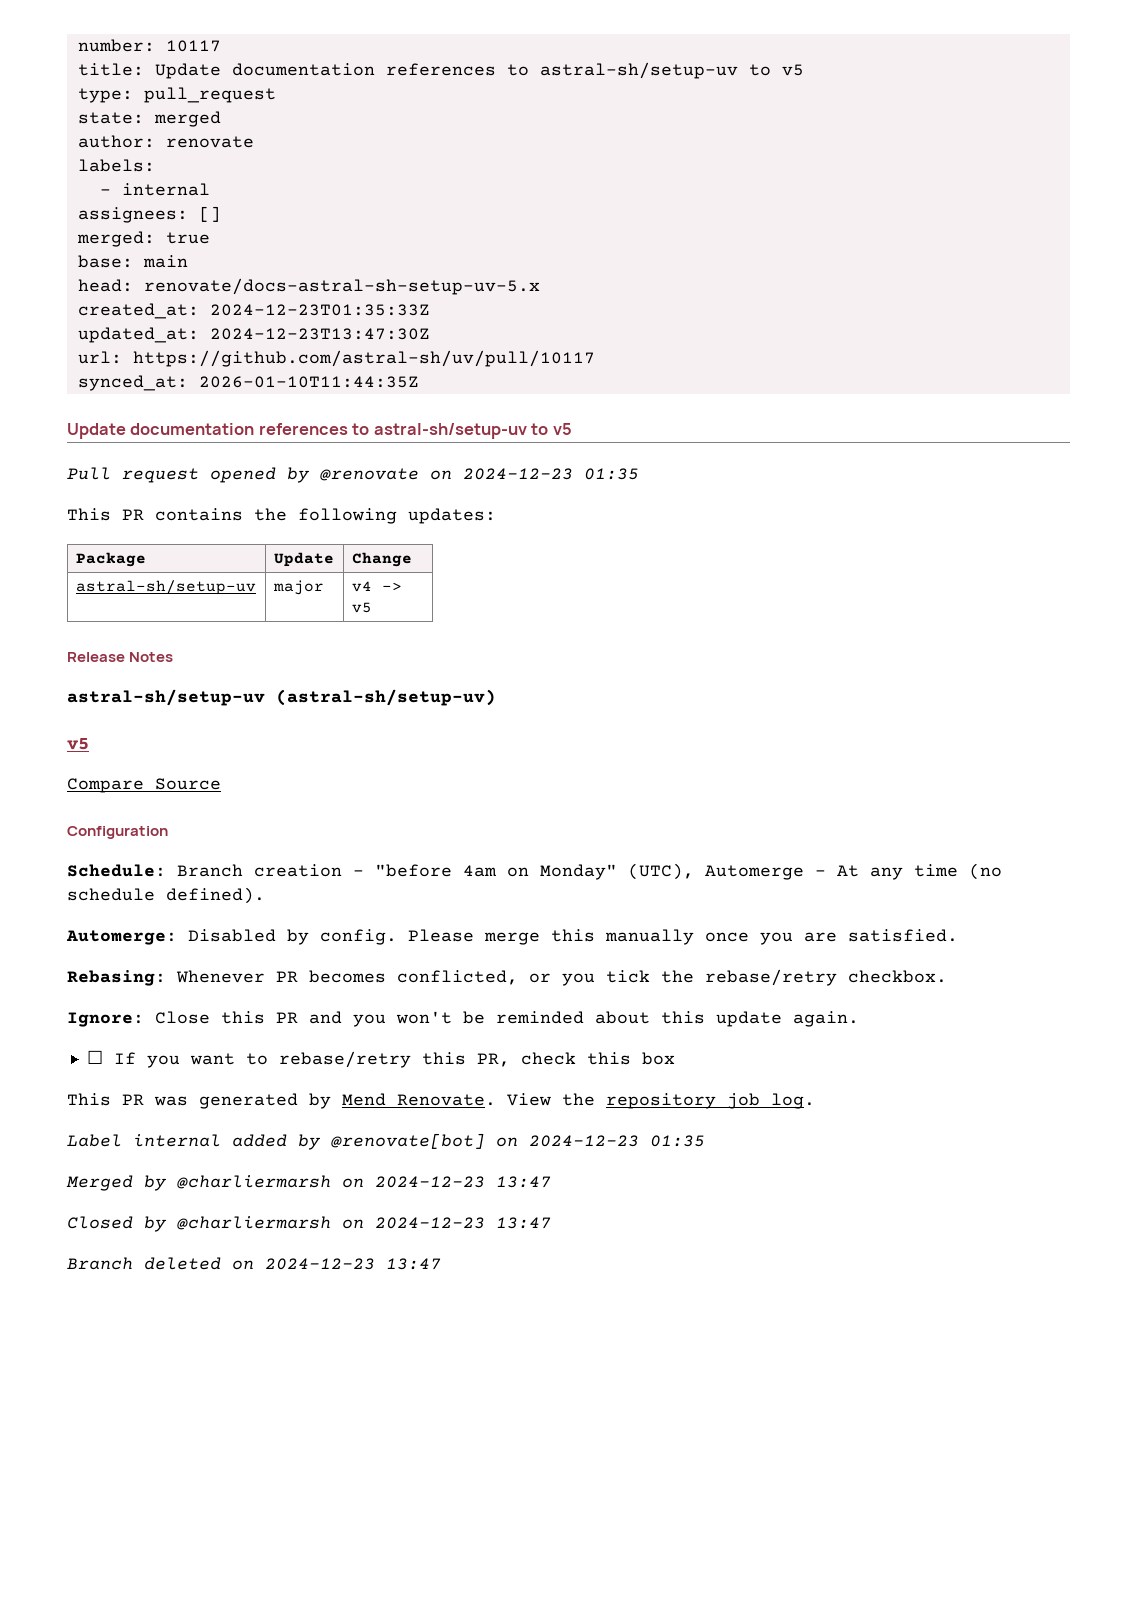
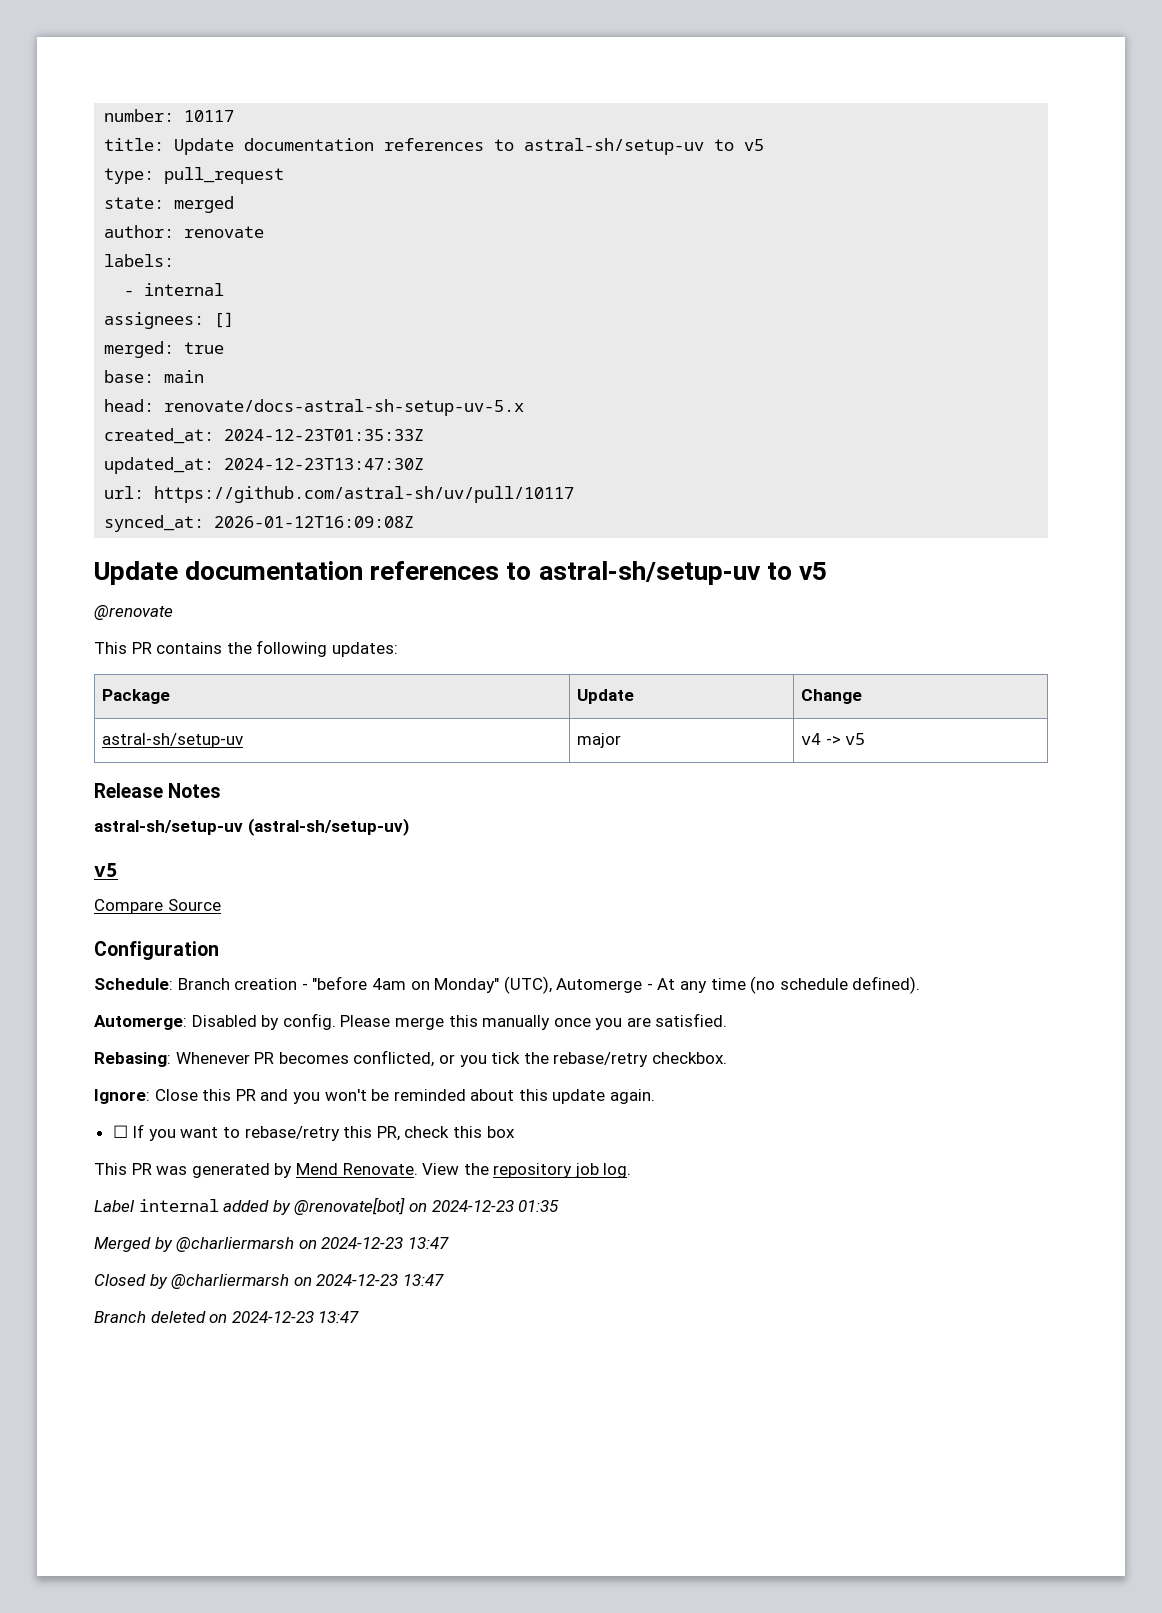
- synced_at: 2026-01-10T11:44:35Z
+ synced_at: 2026-01-12T16:09:08Z
  Update documentation references to astral-sh/setup-uv to v5
- Pull request opened by @renovate on 2024-12-23 01:35
+ @renovate

